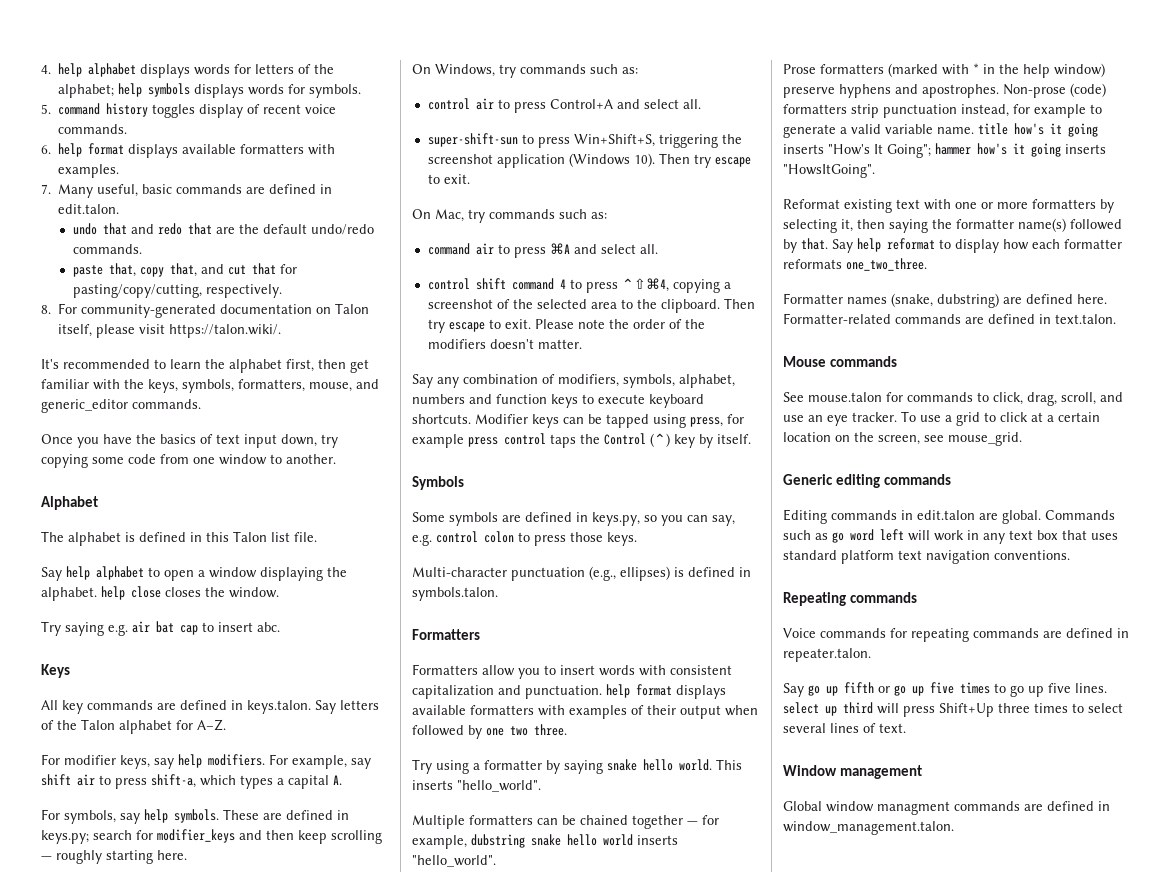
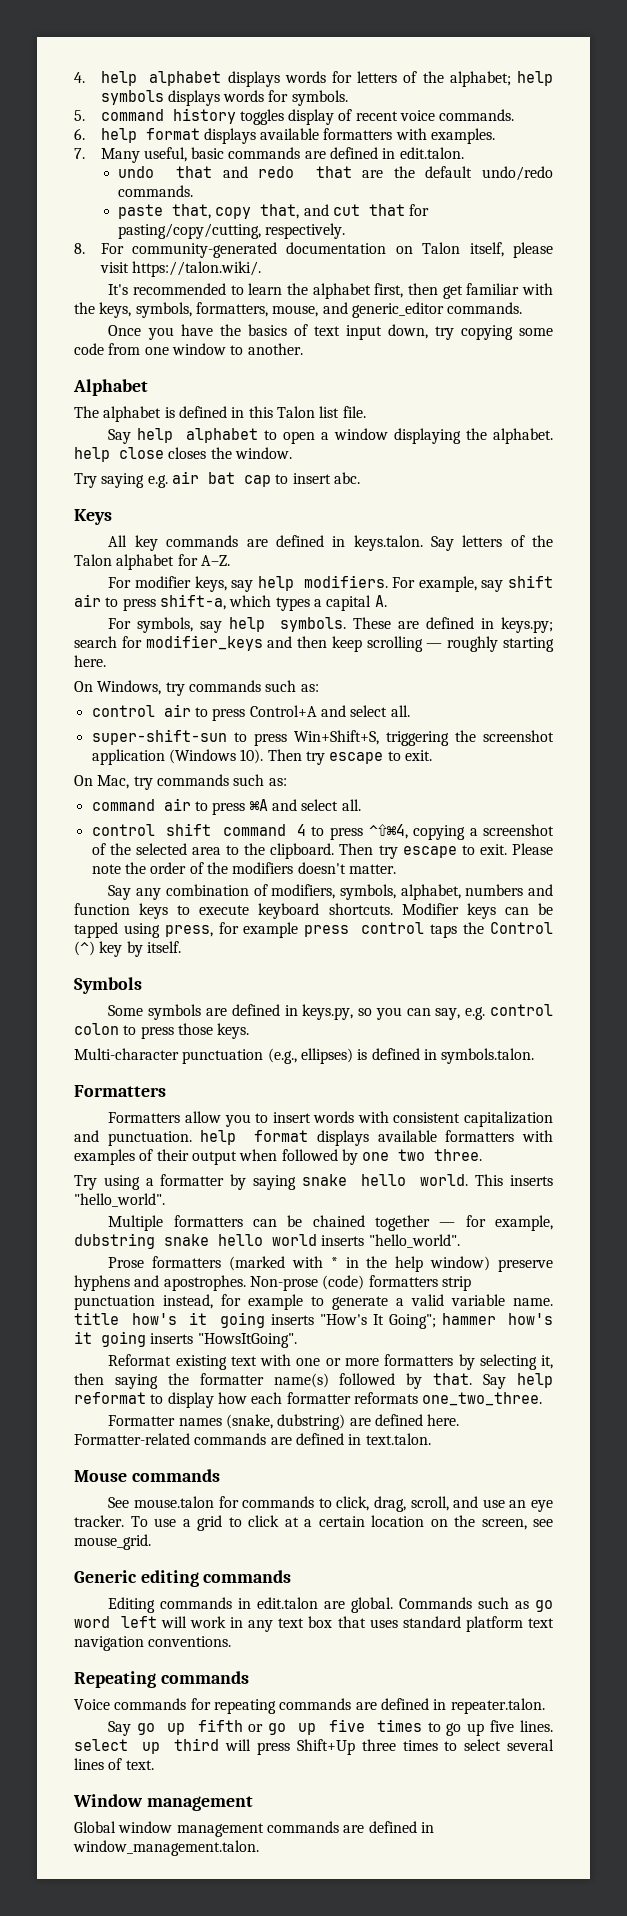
- Global window managment commands are defined in window_management.talon.
+ Global window management commands are defined in window_management.talon.

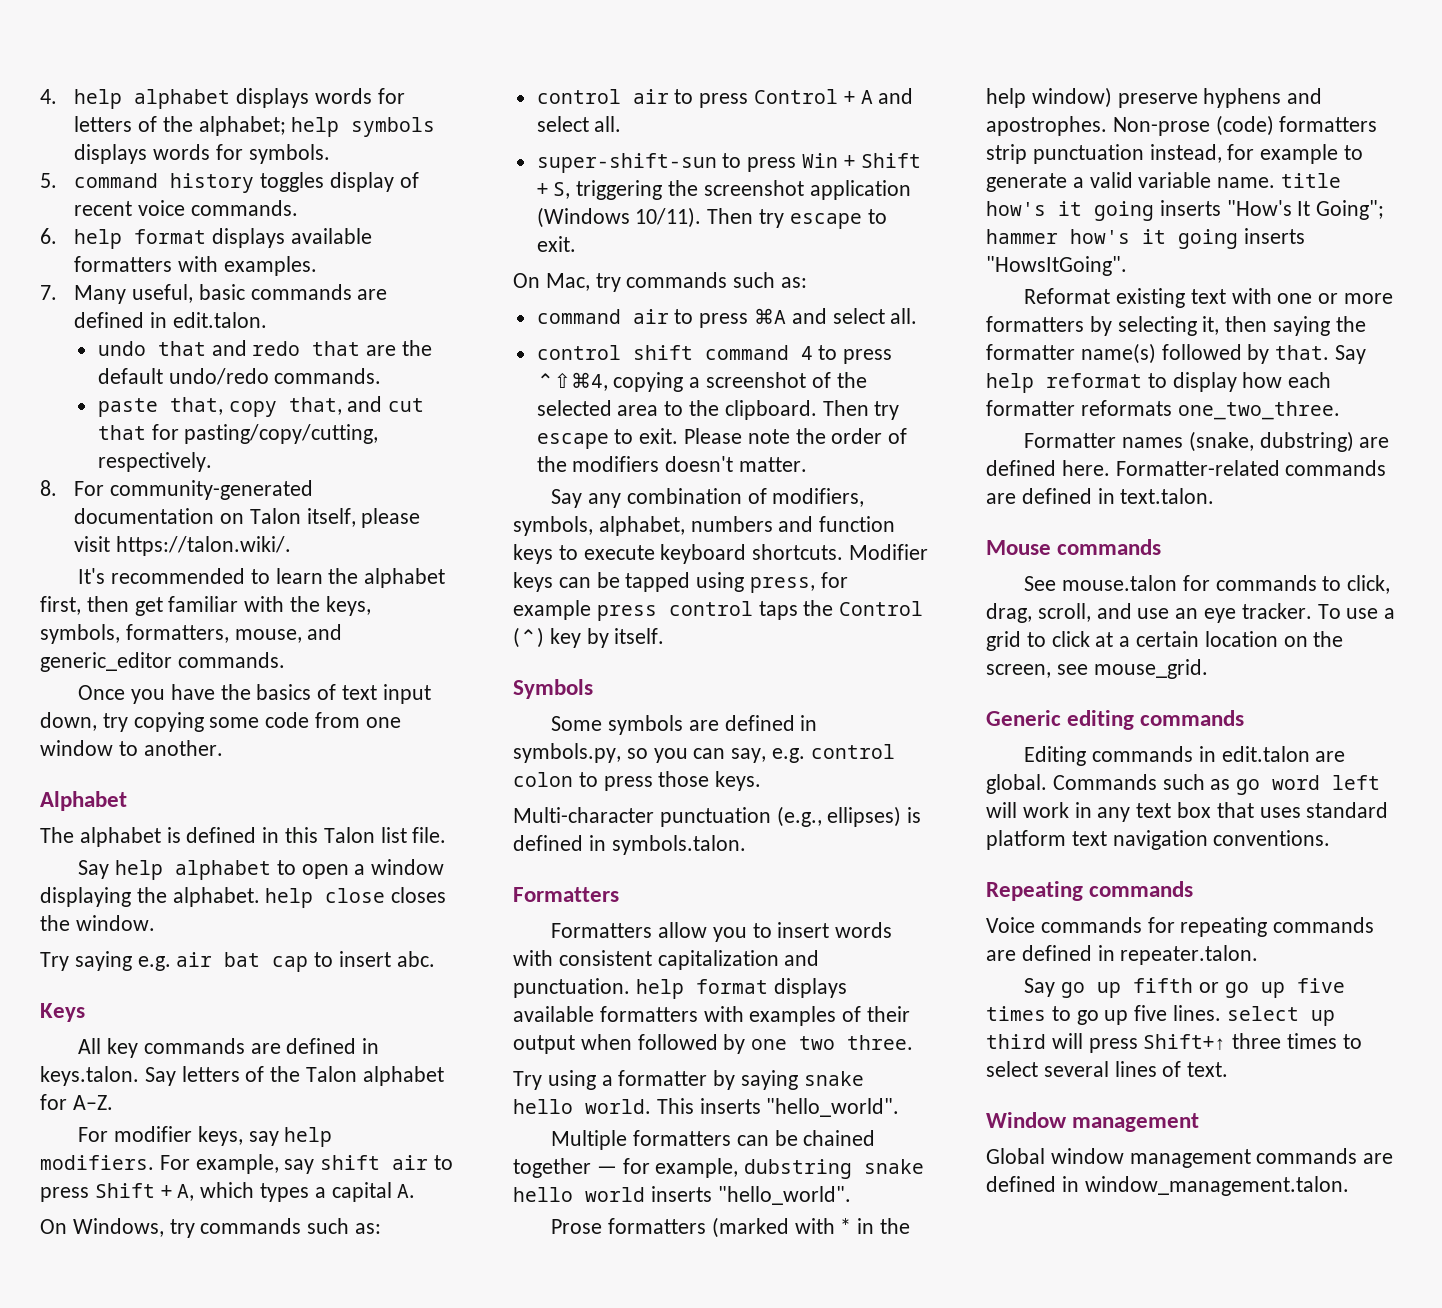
- For example, say shift air to press shift-a, which types a capital A.
+ For example, say shift air to press Shift + A, which types a capital A.
- For symbols, say help symbols. These are defined in keys.py; search for modifier_keys and then keep scrolling — roughly starting here.
- control air to press Control+A and select all.
+ control air to press Control + A and select all.
- super-shift-sun to press Win+Shift+S, triggering the screenshot application (Windows 10).
+ super-shift-sun to press Win + Shift + S, triggering the screenshot application (Windows 10/11).
- Some symbols are defined in keys.py, so you can say, e.g. control colon to press those keys.
+ Some symbols are defined in symbols.py, so you can say, e.g. control colon to press those keys.
- Say go up fifth or go up five times to go up five lines. select up third will press Shift+Up three times to select several lines of text.
+ Say go up fifth or go up five times to go up five lines. select up third will press Shift+↑ three times to select several lines of text.

